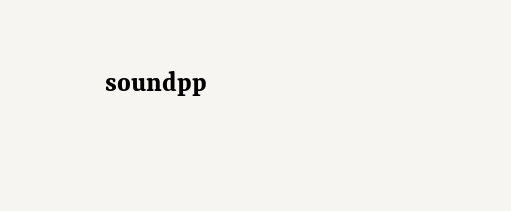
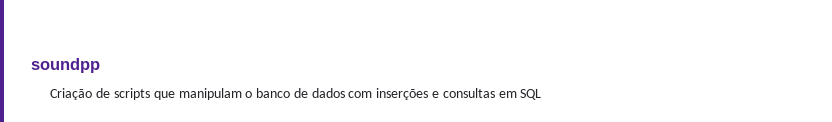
+ Criação de scripts que manipulam o banco de dados com inserções e consultas em SQL

